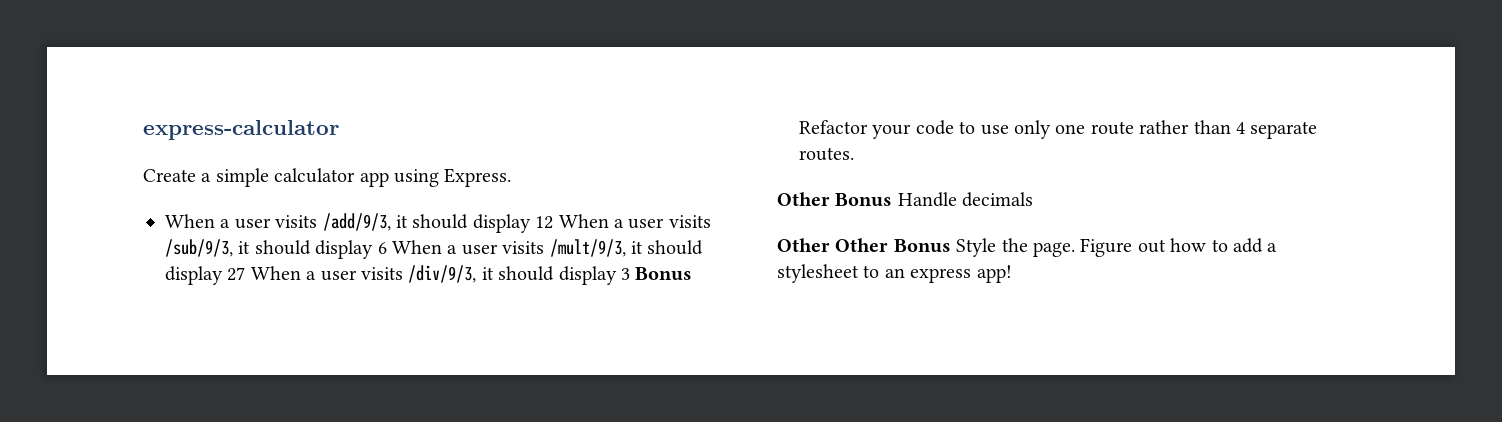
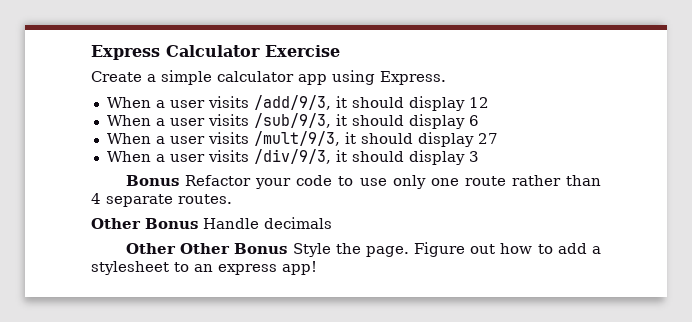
- express-calculator
+ Express Calculator Exercise
- When a user visits /add/9/3, it should display 12 When a user visits /sub/9/3, it should display 6 When a user visits /mult/9/3, it should display 27 When a user visits /div/9/3, it should display 3 Bonus Refactor your code to use only one route rather than 4 separate routes.
+ When a user visits /add/9/3, it should display 12
+ When a user visits /sub/9/3, it should display 6
+ When a user visits /mult/9/3, it should display 27
+ When a user visits /div/9/3, it should display 3
+ Bonus Refactor your code to use only one route rather than 4 separate routes.

